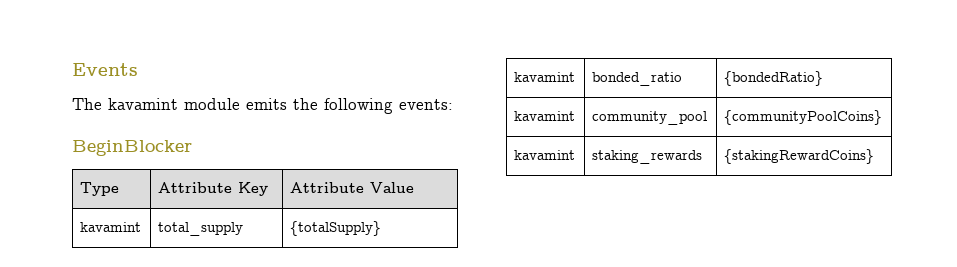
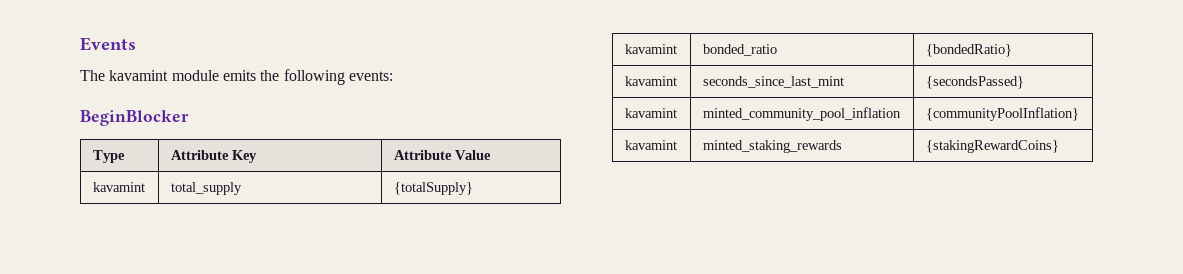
- kavamint | community_pool | {communityPoolCoins}
- kavamint | staking_rewards | {stakingRewardCoins}
+ kavamint | seconds_since_last_mint | {secondsPassed}
+ kavamint | minted_community_pool_inflation | {communityPoolInflation}
+ kavamint | minted_staking_rewards | {stakingRewardCoins}

